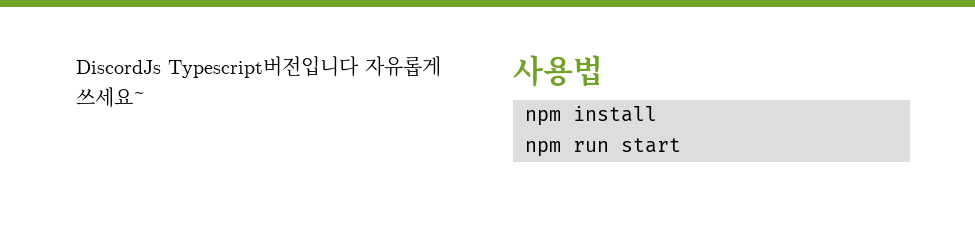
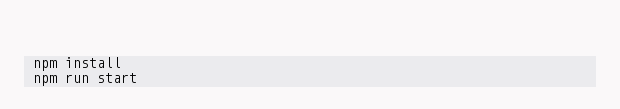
- DiscordJs Typescript버전입니다 자유롭게 쓰세요~
- 사용법

